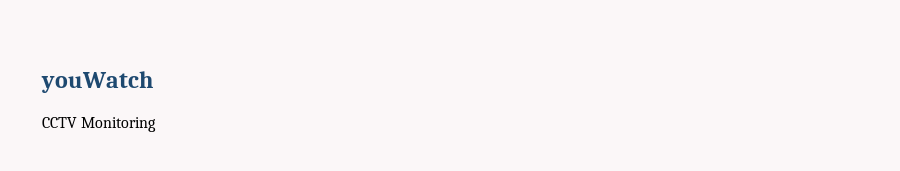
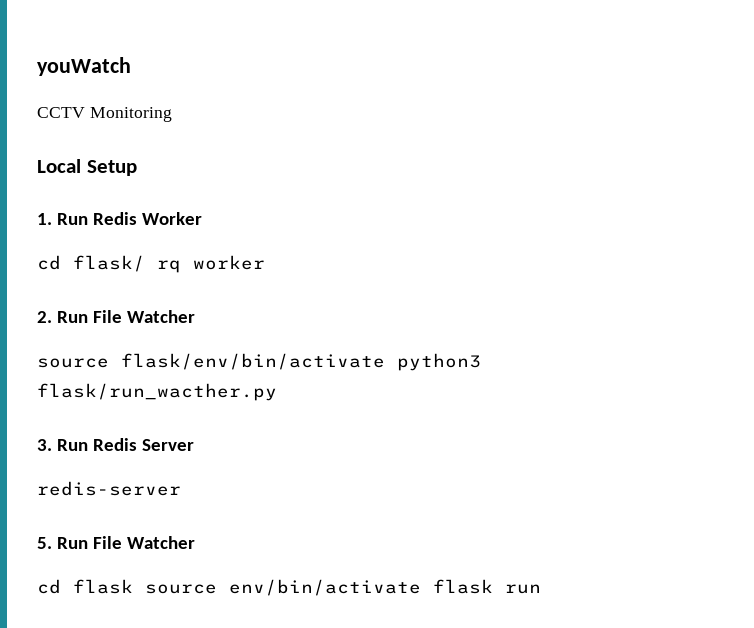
+ Local Setup
+ 1. Run Redis Worker
+ cd flask/ rq worker
+ 2. Run File Watcher
+ source flask/env/bin/activate python3 flask/run_wacther.py
+ 3. Run Redis Server
+ redis-server
+ 5. Run File Watcher
+ cd flask source env/bin/activate flask run

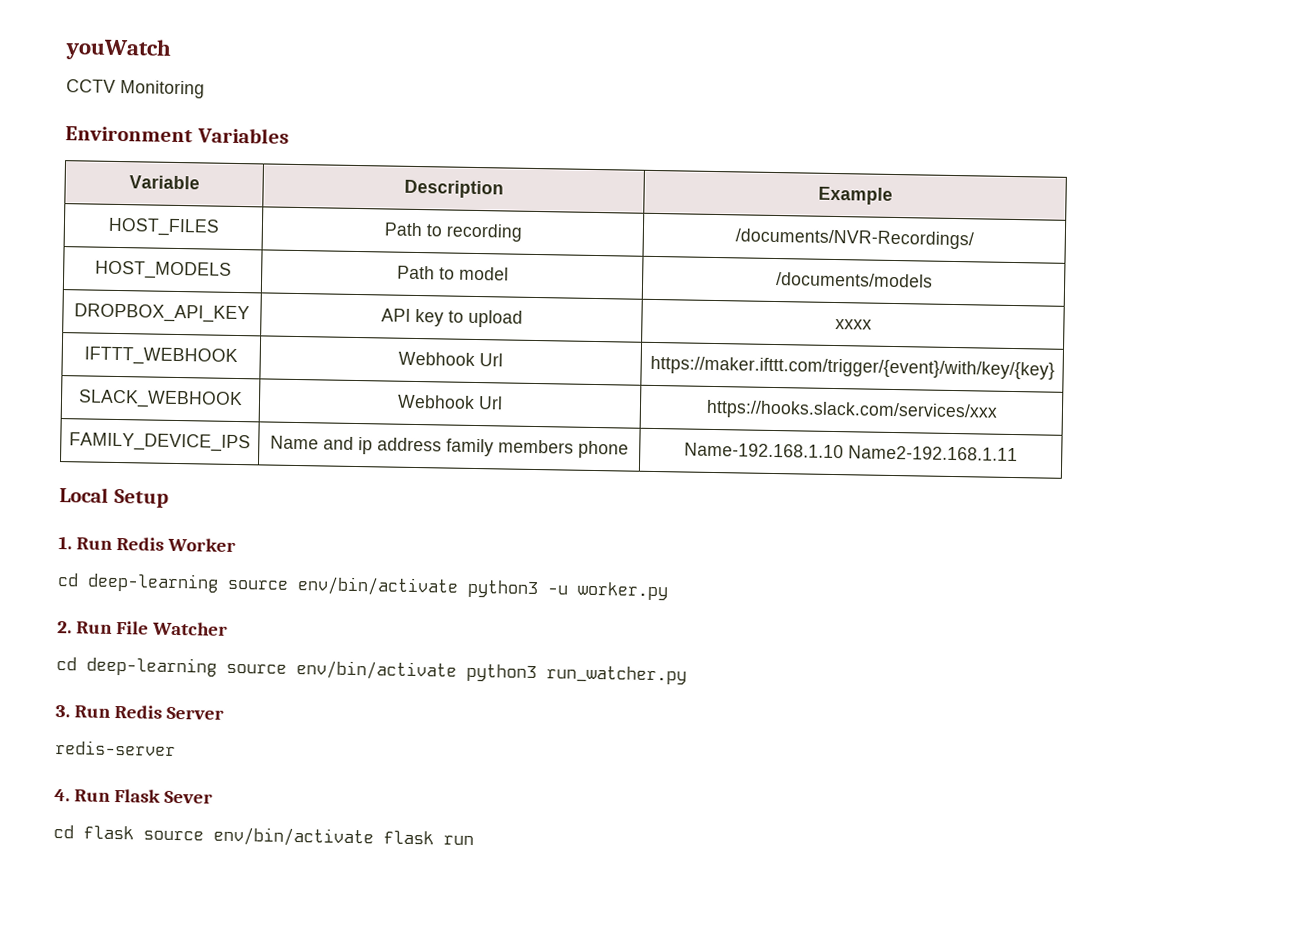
+ Environment Variables
+ Variable | Description | Example
+ HOST_FILES | Path to recording | /documents/NVR-Recordings/
+ HOST_MODELS | Path to model | /documents/models
+ DROPBOX_API_KEY | API key to upload | xxxx
+ IFTTT_WEBHOOK | Webhook Url | https://maker.ifttt.com/trigger/{event}/with/key/{key}
+ SLACK_WEBHOOK | Webhook Url | https://hooks.slack.com/services/xxx
+ FAMILY_DEVICE_IPS | Name and ip address family members phone | Name-192.168.1.10 Name2-192.168.1.11
- cd flask/ rq worker
+ cd deep-learning source env/bin/activate python3 -u worker.py
  2. Run File Watcher
- source flask/env/bin/activate python3 flask/run_wacther.py
+ cd deep-learning source env/bin/activate python3 run_watcher.py
- 5. Run File Watcher
+ 4. Run Flask Sever

